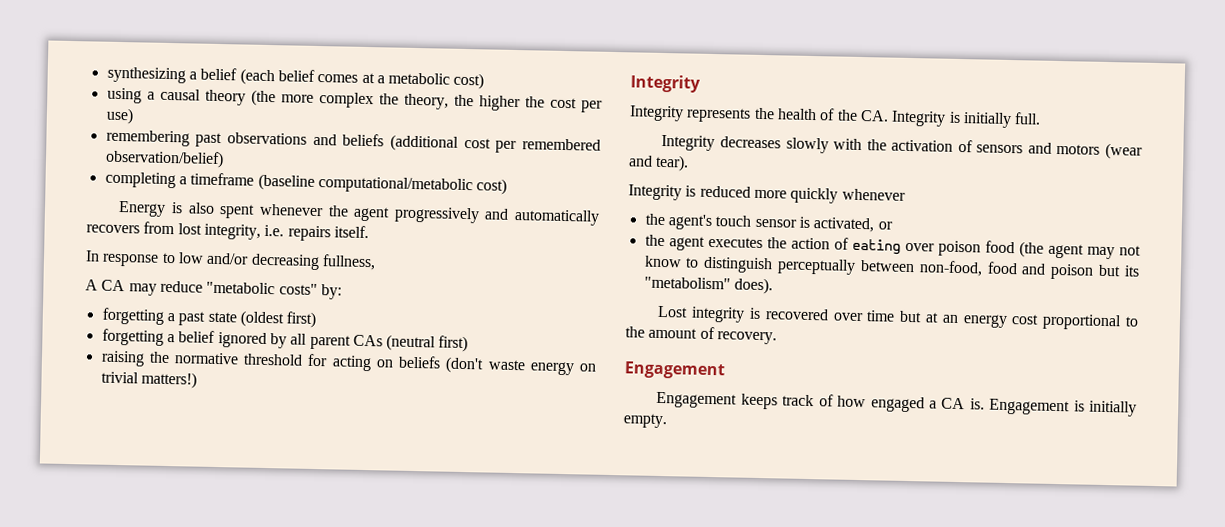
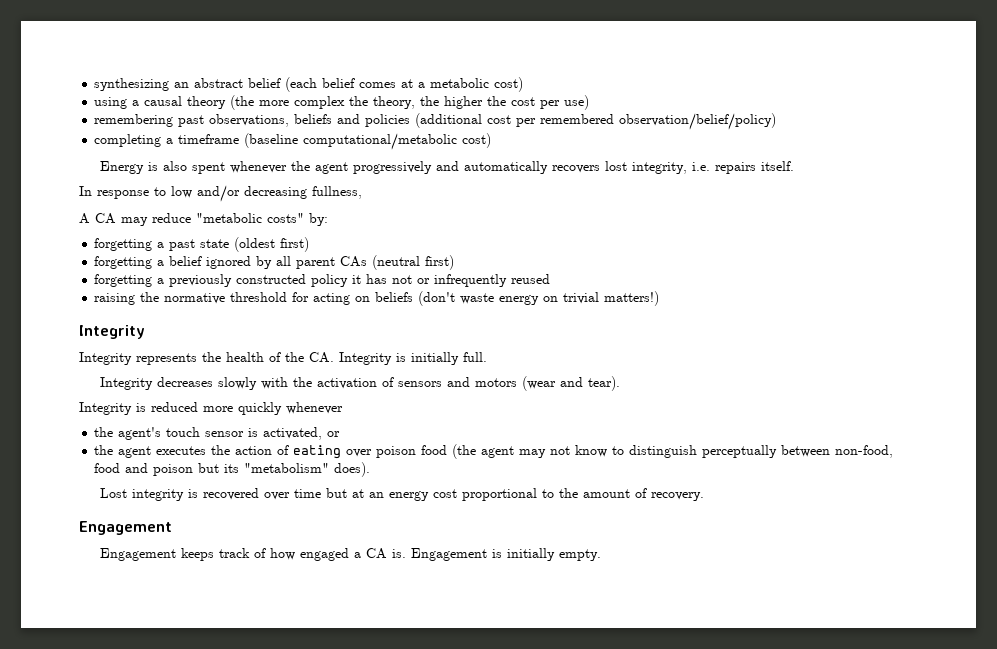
- synthesizing a belief (each belief comes at a metabolic cost)
+ synthesizing an abstract belief (each belief comes at a metabolic cost)
- remembering past observations and beliefs (additional cost per remembered observation/belief)
+ remembering past observations, beliefs and policies (additional cost per remembered observation/belief/policy)
- Energy is also spent whenever the agent progressively and automatically recovers from lost integrity, i.e. repairs itself.
+ Energy is also spent whenever the agent progressively and automatically recovers lost integrity, i.e. repairs itself.
+ forgetting a previously constructed policy it has not or infrequently reused

